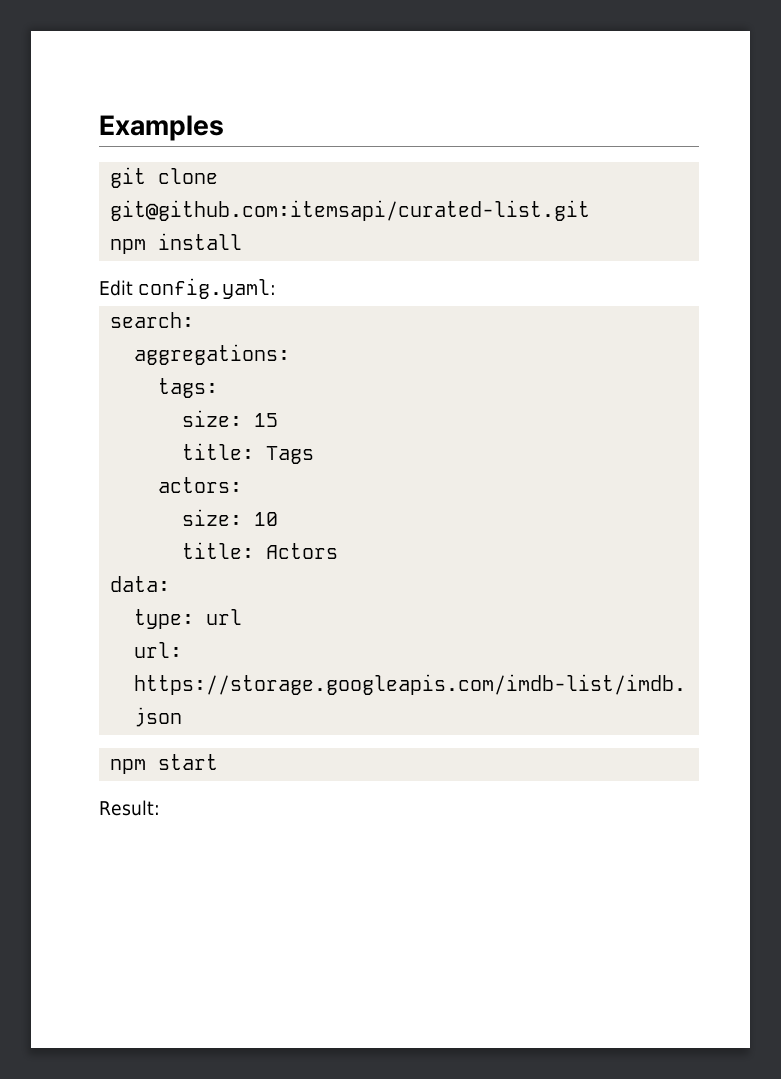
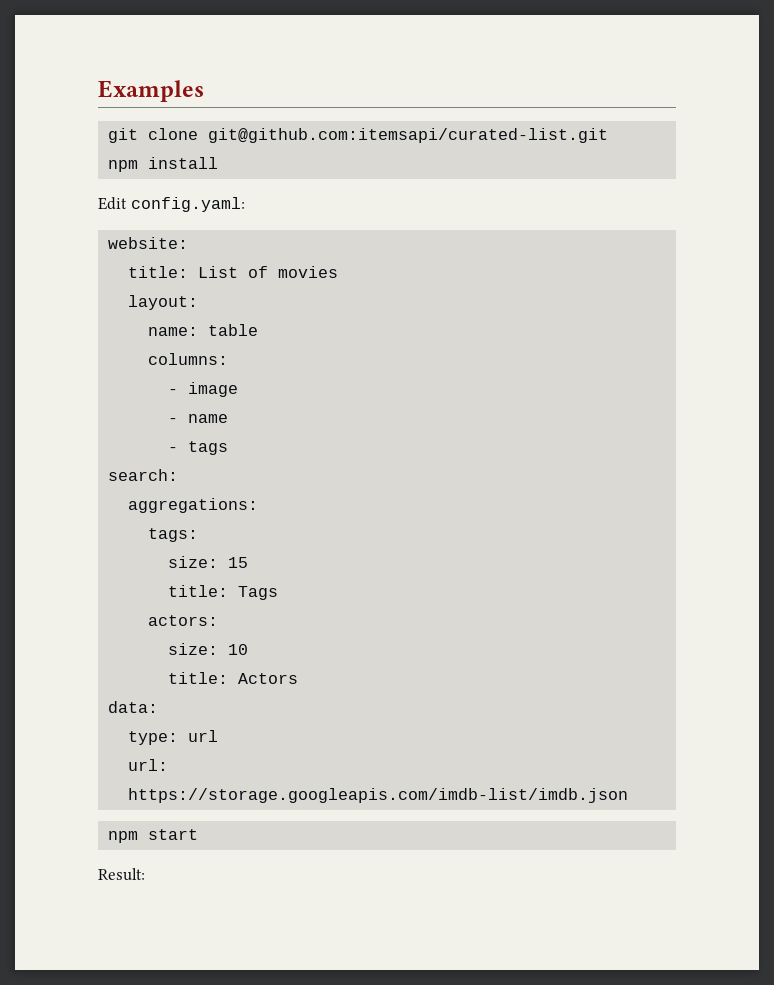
+ website:
+ title: List of movies
+ layout:
+ name: table
+ columns:
+ - image
+ - name
+ - tags

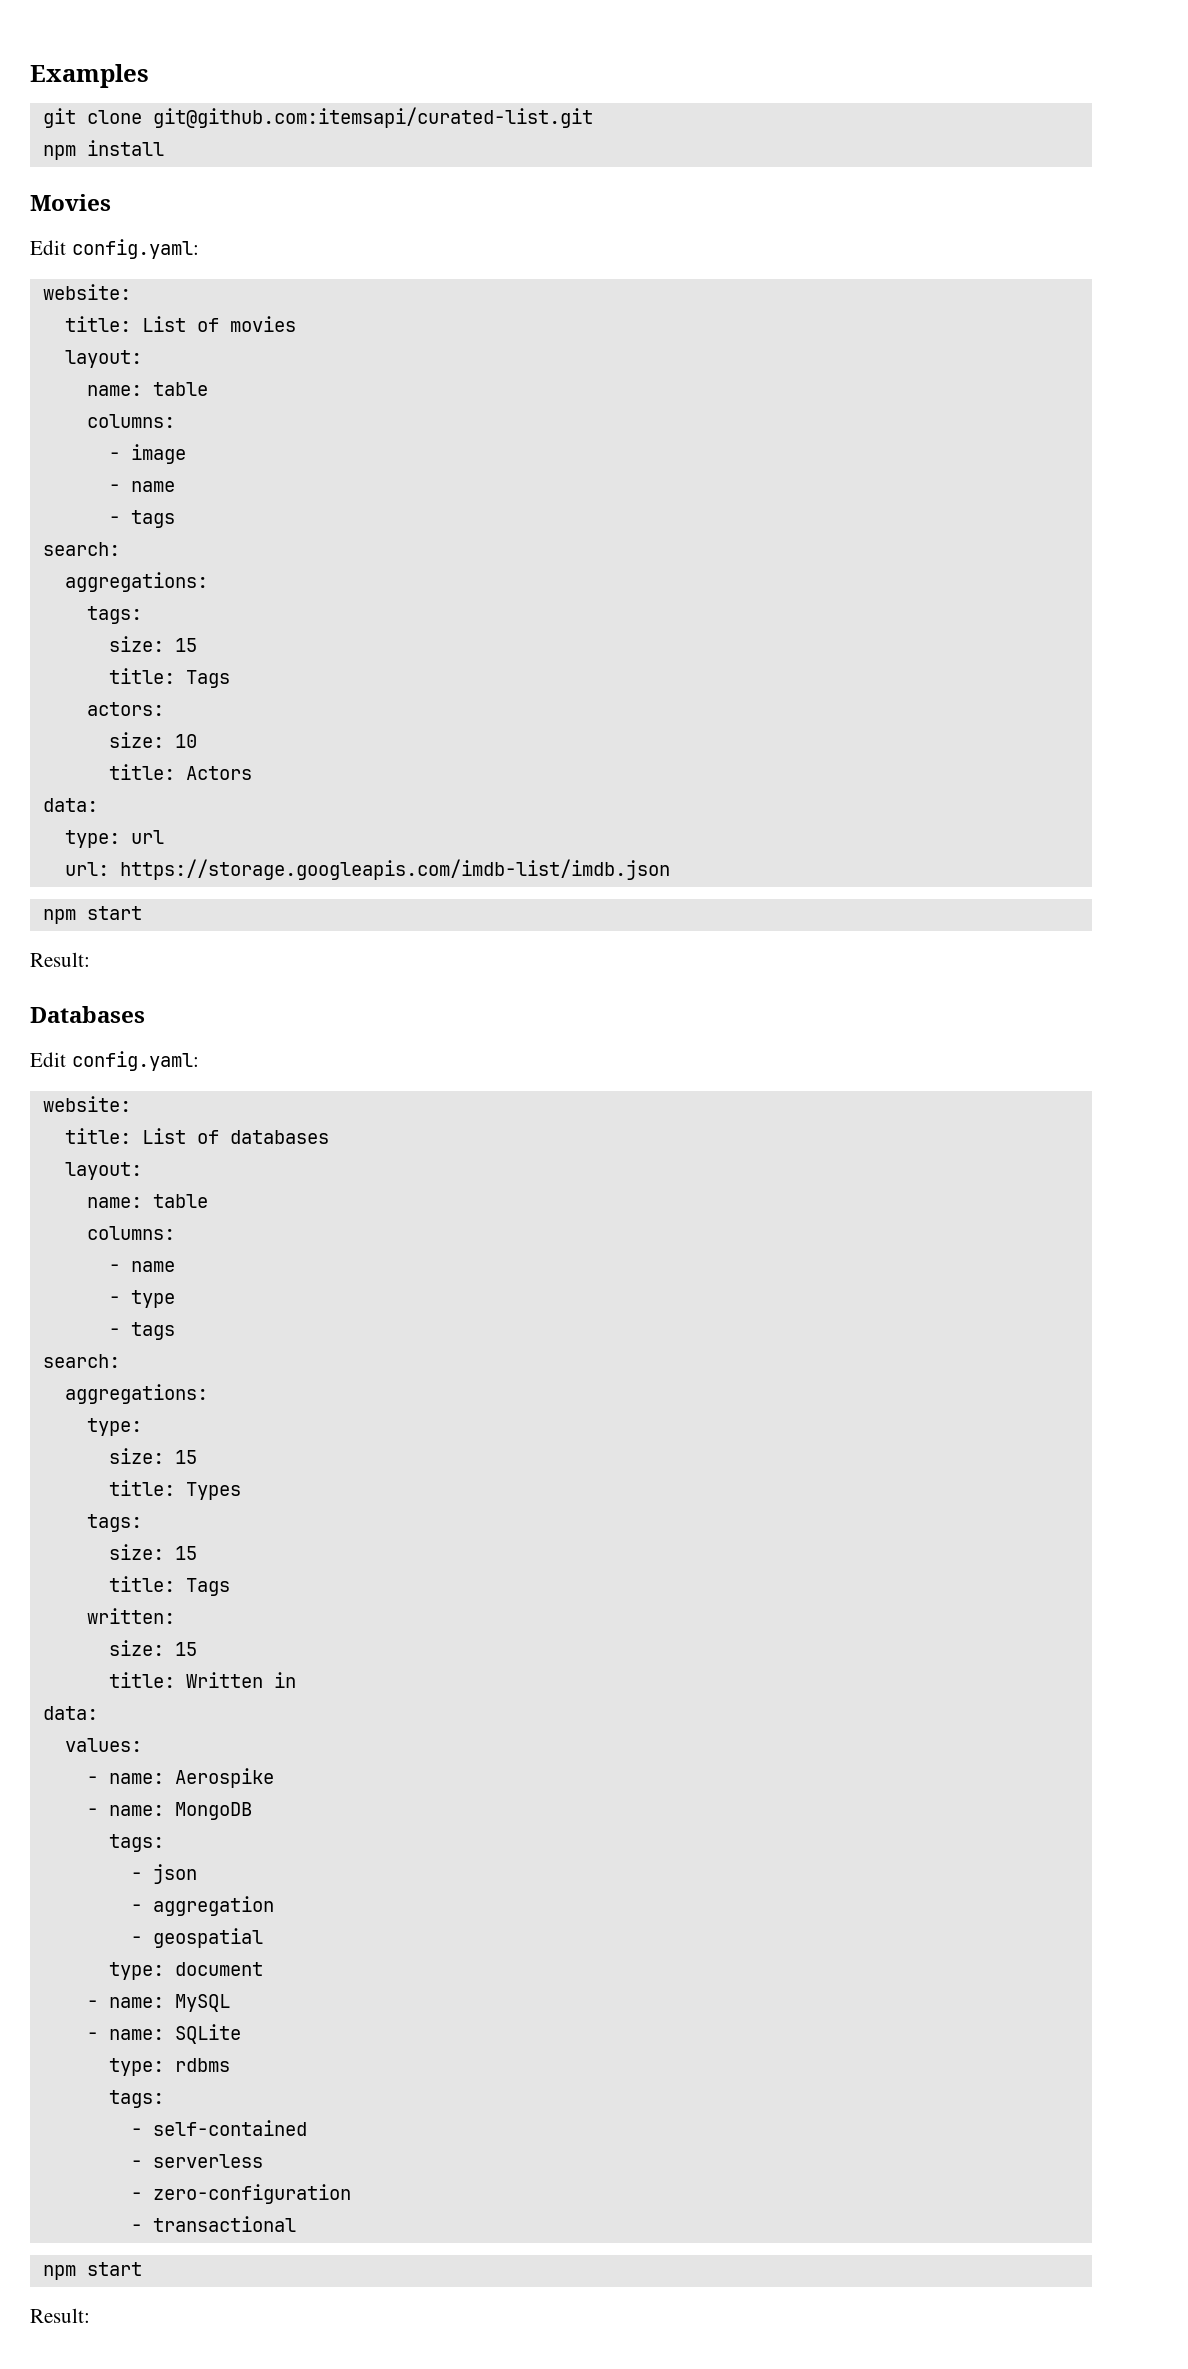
+ Movies
+ Databases
+ Edit config.yaml:
+ website:
+ title: List of databases
+ layout:
+ name: table
+ columns:
+ - name
+ - type
+ - tags
+ search:
+ aggregations:
+ type:
+ size: 15
+ title: Types
+ tags:
+ size: 15
+ title: Tags
+ written:
+ size: 15
+ title: Written in
+ data:
+ values:
+ - name: Aerospike
+ - name: MongoDB
+ tags:
+ - json
+ - aggregation
+ - geospatial
+ type: document
+ - name: MySQL
+ - name: SQLite
+ type: rdbms
+ tags:
+ - self-contained
+ - serverless
+ - zero-configuration
+ - transactional
+ npm start
+ Result:

